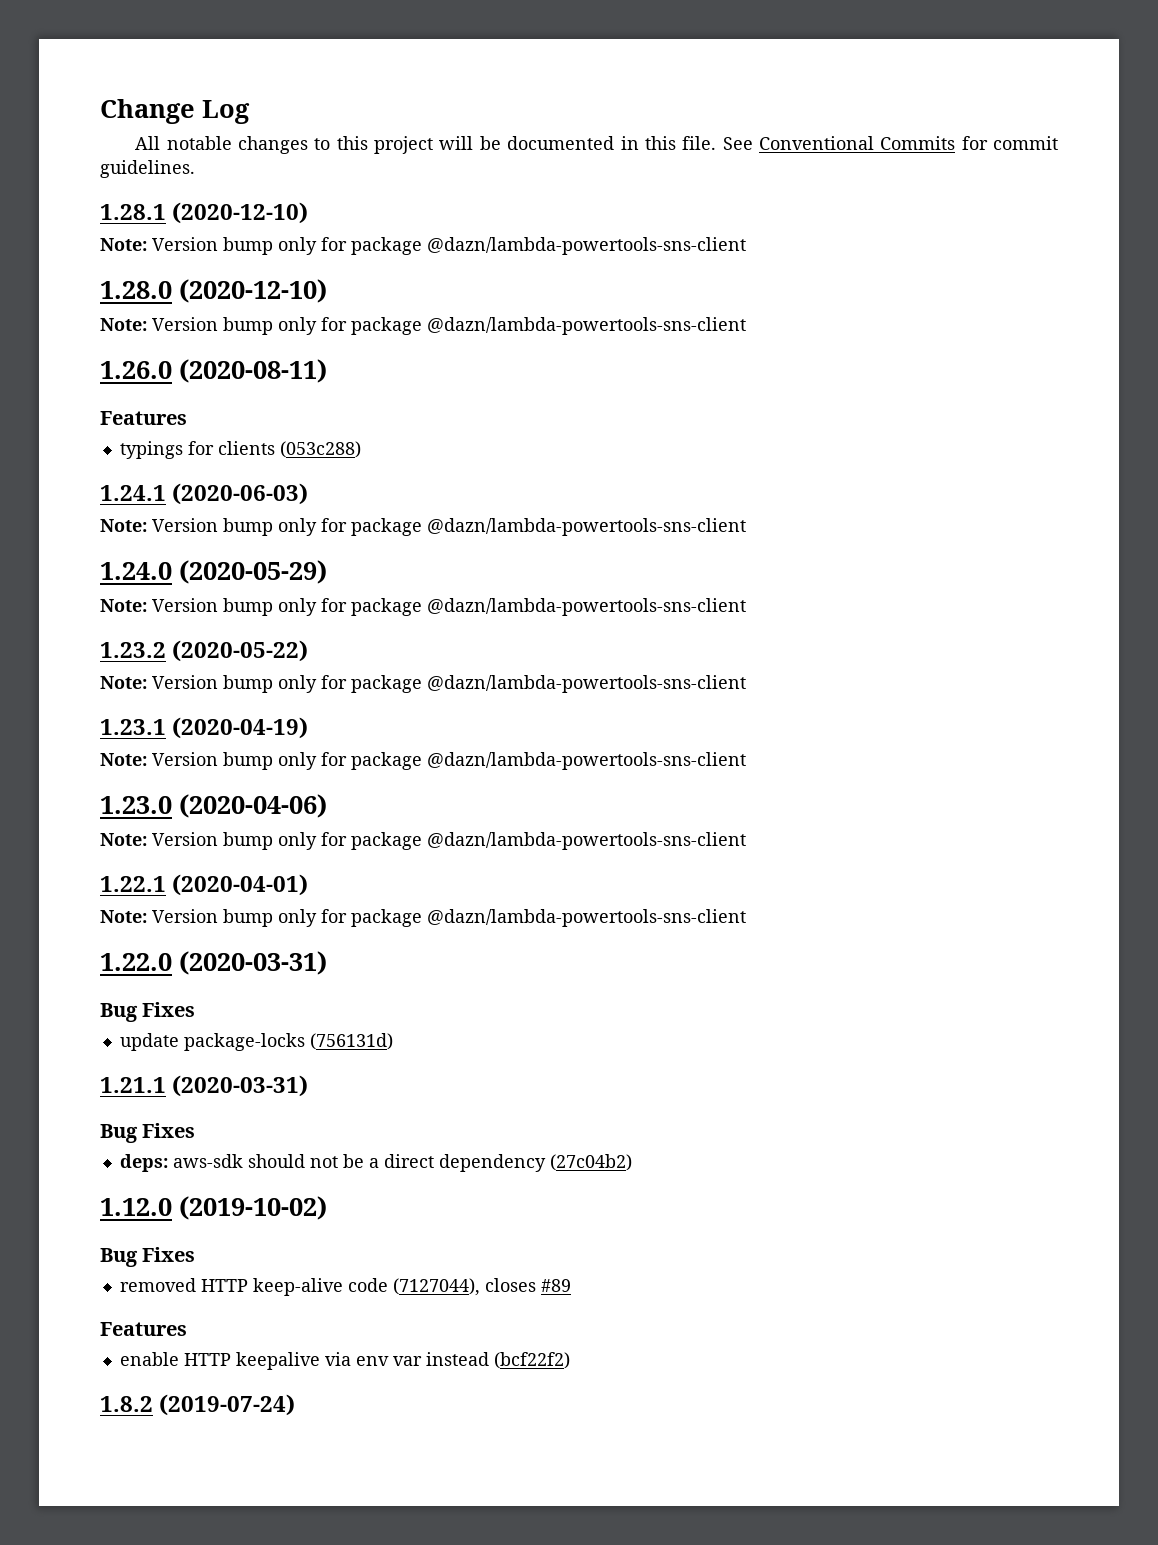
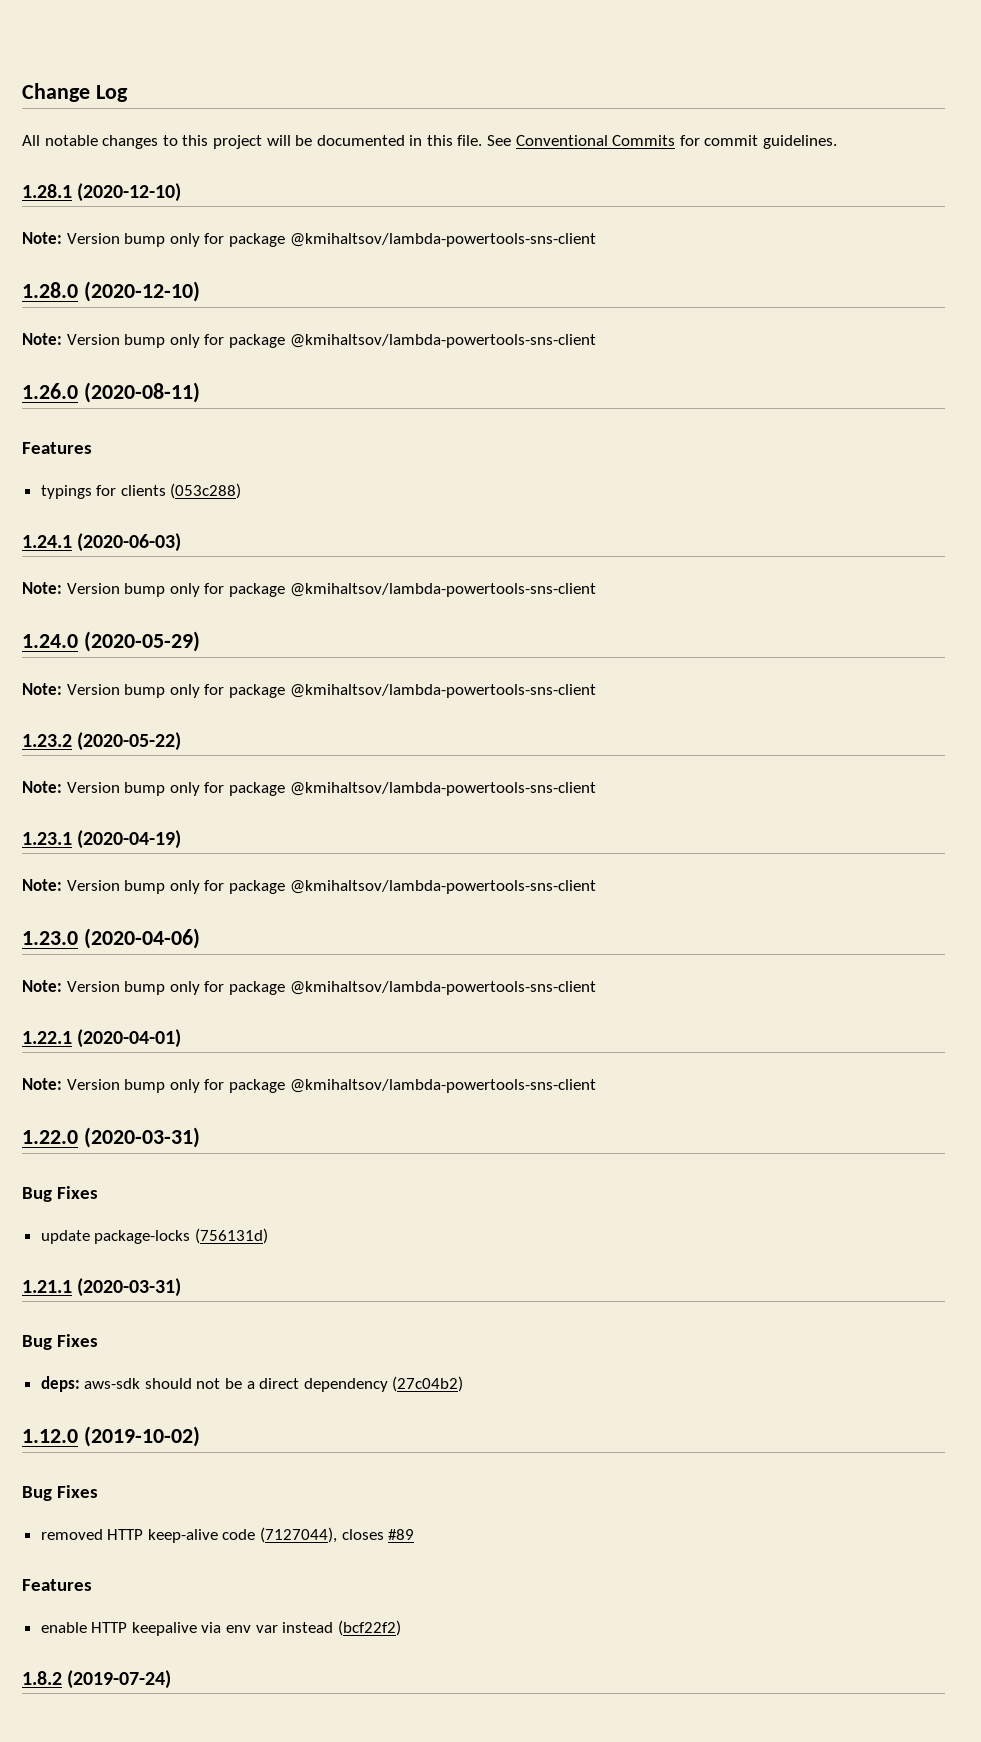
  1.28.1 (2020-12-10)
- Note: Version bump only for package @dazn/lambda-powertools-sns-client
+ Note: Version bump only for package @kmihaltsov/lambda-powertools-sns-client
  1.28.0 (2020-12-10)
- Note: Version bump only for package @dazn/lambda-powertools-sns-client
+ Note: Version bump only for package @kmihaltsov/lambda-powertools-sns-client
  1.24.1 (2020-06-03)
- Note: Version bump only for package @dazn/lambda-powertools-sns-client
+ Note: Version bump only for package @kmihaltsov/lambda-powertools-sns-client
  1.24.0 (2020-05-29)
- Note: Version bump only for package @dazn/lambda-powertools-sns-client
+ Note: Version bump only for package @kmihaltsov/lambda-powertools-sns-client
  1.23.2 (2020-05-22)
- Note: Version bump only for package @dazn/lambda-powertools-sns-client
+ Note: Version bump only for package @kmihaltsov/lambda-powertools-sns-client
  1.23.1 (2020-04-19)
- Note: Version bump only for package @dazn/lambda-powertools-sns-client
+ Note: Version bump only for package @kmihaltsov/lambda-powertools-sns-client
  1.23.0 (2020-04-06)
- Note: Version bump only for package @dazn/lambda-powertools-sns-client
+ Note: Version bump only for package @kmihaltsov/lambda-powertools-sns-client
  1.22.1 (2020-04-01)
- Note: Version bump only for package @dazn/lambda-powertools-sns-client
+ Note: Version bump only for package @kmihaltsov/lambda-powertools-sns-client

